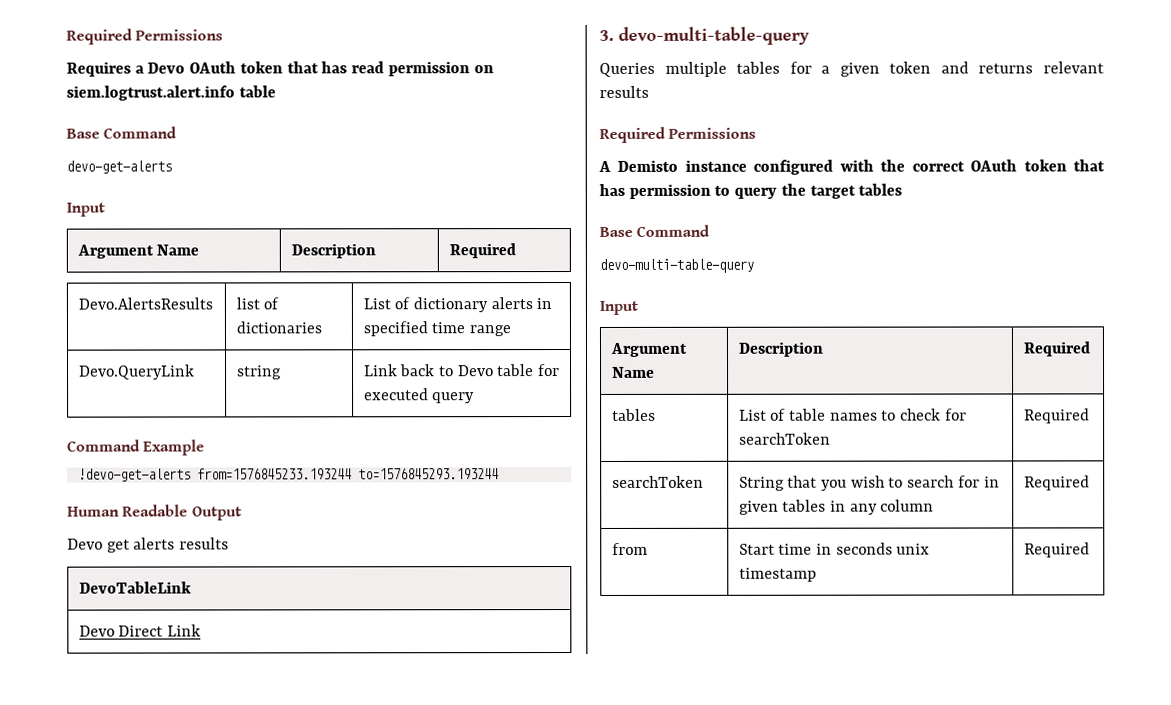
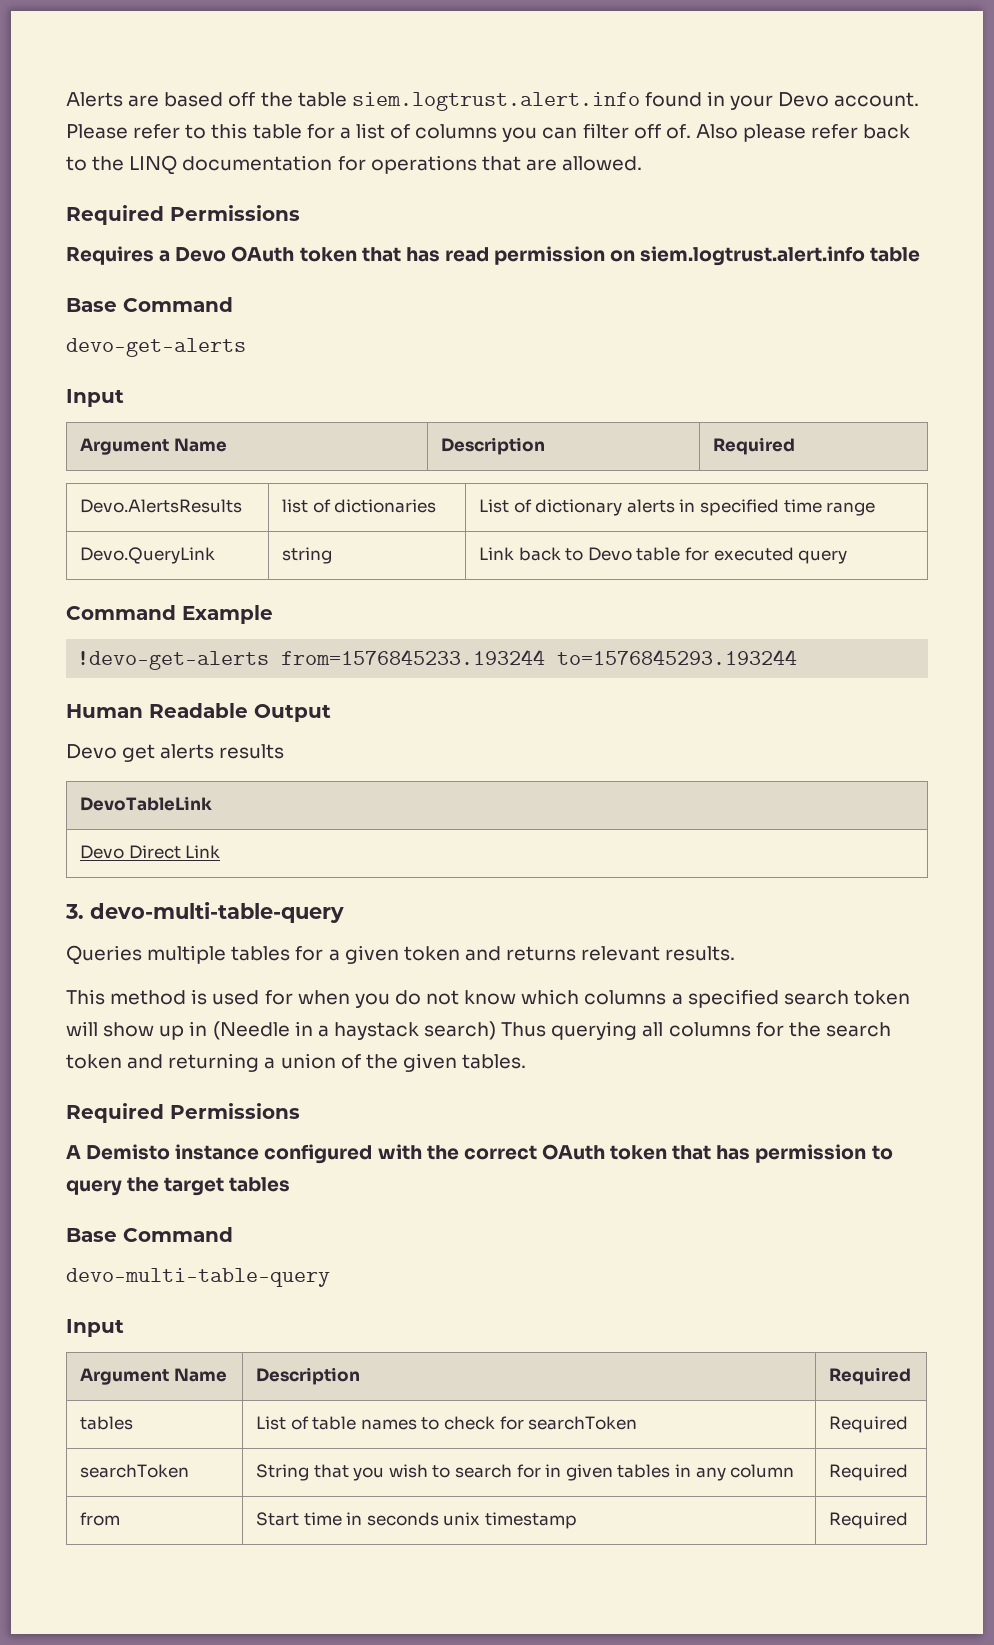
+ Alerts are based off the table siem.logtrust.alert.info found in your Devo account. Please refer to this table for a list of columns you can filter off of. Also please refer back to the LINQ documentation for operations that are allowed.
- Queries multiple tables for a given token and returns relevant results
+ Queries multiple tables for a given token and returns relevant results.
+ This method is used for when you do not know which columns a specified search token will show up in (Needle in a haystack search) Thus querying all columns for the search token and returning a union of the given tables.

